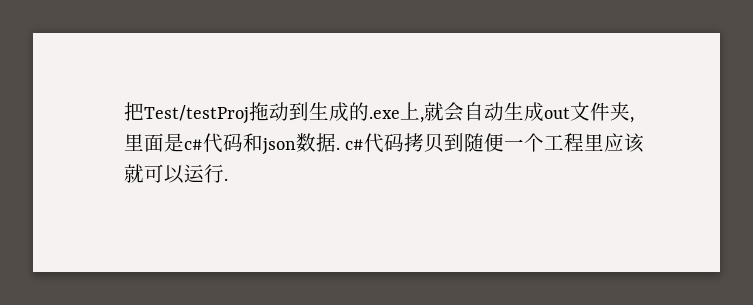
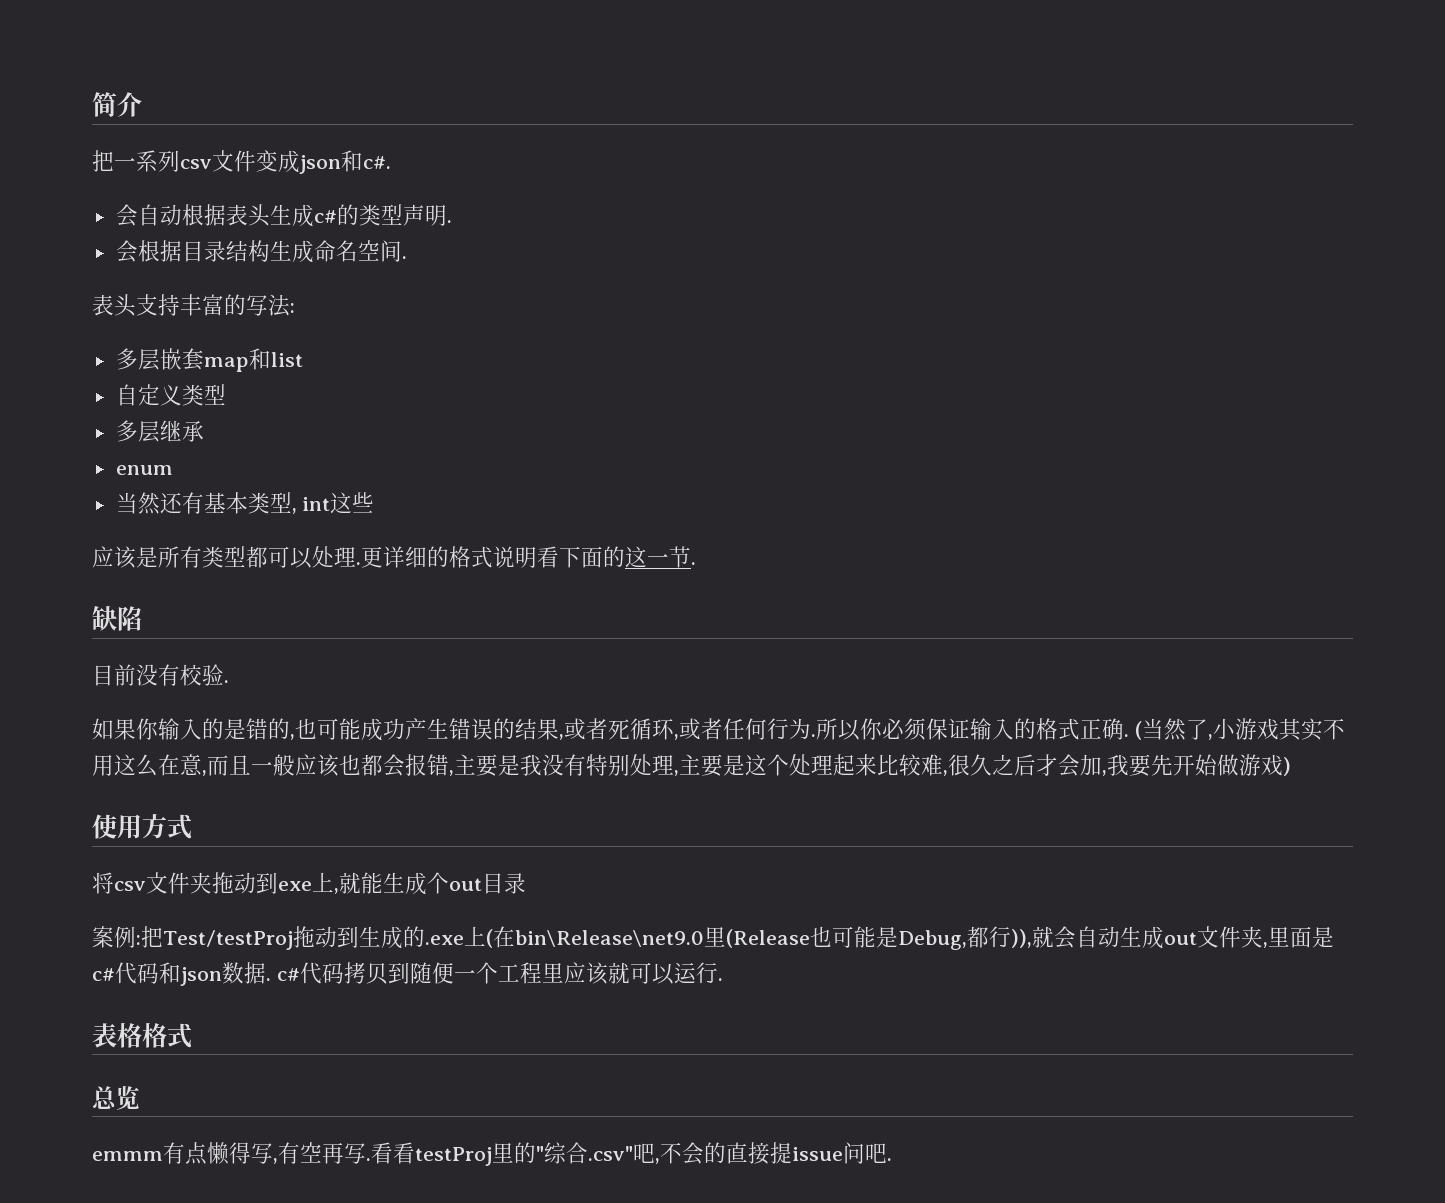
- 把Test/testProj拖动到生成的.exe上,就会自动生成out文件夹,里面是c#代码和json数据. c#代码拷贝到随便一个工程里应该就可以运行.
+ 简介
+ 把一系列csv文件变成json和c#.
+ 会自动根据表头生成c#的类型声明.
+ 会根据目录结构生成命名空间.
+ 表头支持丰富的写法:
+ 多层嵌套map和list
+ 自定义类型
+ 多层继承
+ enum
+ 当然还有基本类型, int这些
+ 应该是所有类型都可以处理.更详细的格式说明看下面的这一节.
+ 缺陷
+ 目前没有校验.
+ 如果你输入的是错的,也可能成功产生错误的结果,或者死循环,或者任何行为.所以你必须保证输入的格式正确. (当然了,小游戏其实不用这么在意,而且一般应该也都会报错,主要是我没有特别处理,主要是这个处理起来比较难,很久之后才会加,我要先开始做游戏)
+ 使用方式
+ 将csv文件夹拖动到exe上,就能生成个out目录
+ 案例:把Test/testProj拖动到生成的.exe上(在bin\Release\net9.0里(Release也可能是Debug,都行)),就会自动生成out文件夹,里面是c#代码和json数据. c#代码拷贝到随便一个工程里应该就可以运行.
+ 表格格式
+ 总览
+ emmm有点懒得写,有空再写.看看testProj里的"综合.csv"吧,不会的直接提issue问吧.

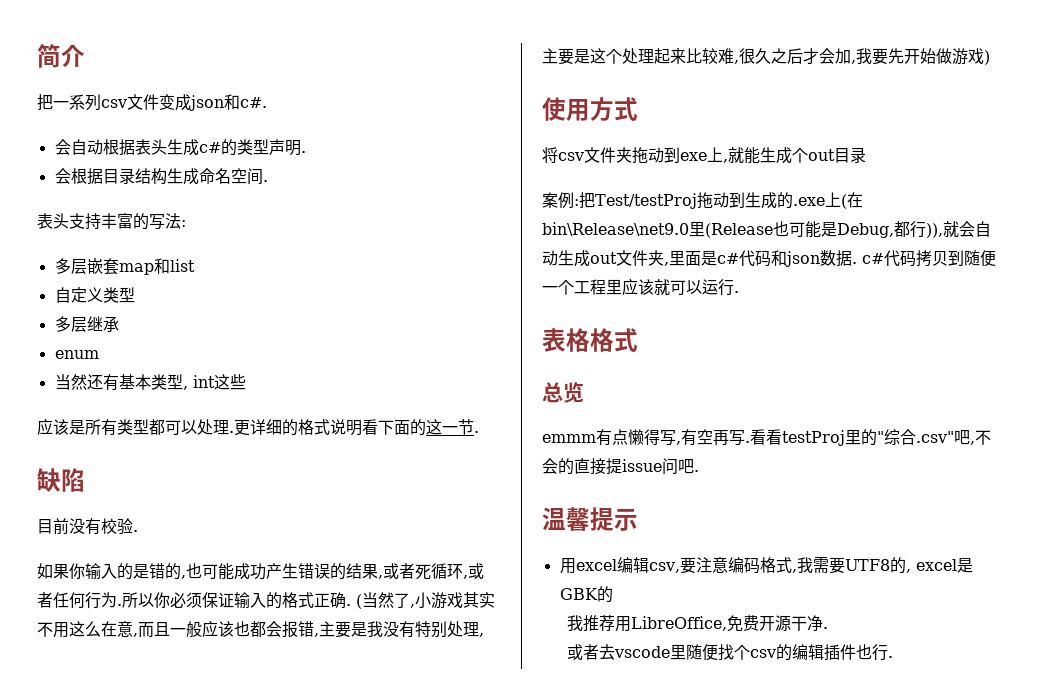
+ 温馨提示
+ 用excel编辑csv,要注意编码格式,我需要UTF8的, excel是GBK的
+ 我推荐用LibreOffice,免费开源干净.
+ 或者去vscode里随便找个csv的编辑插件也行.

